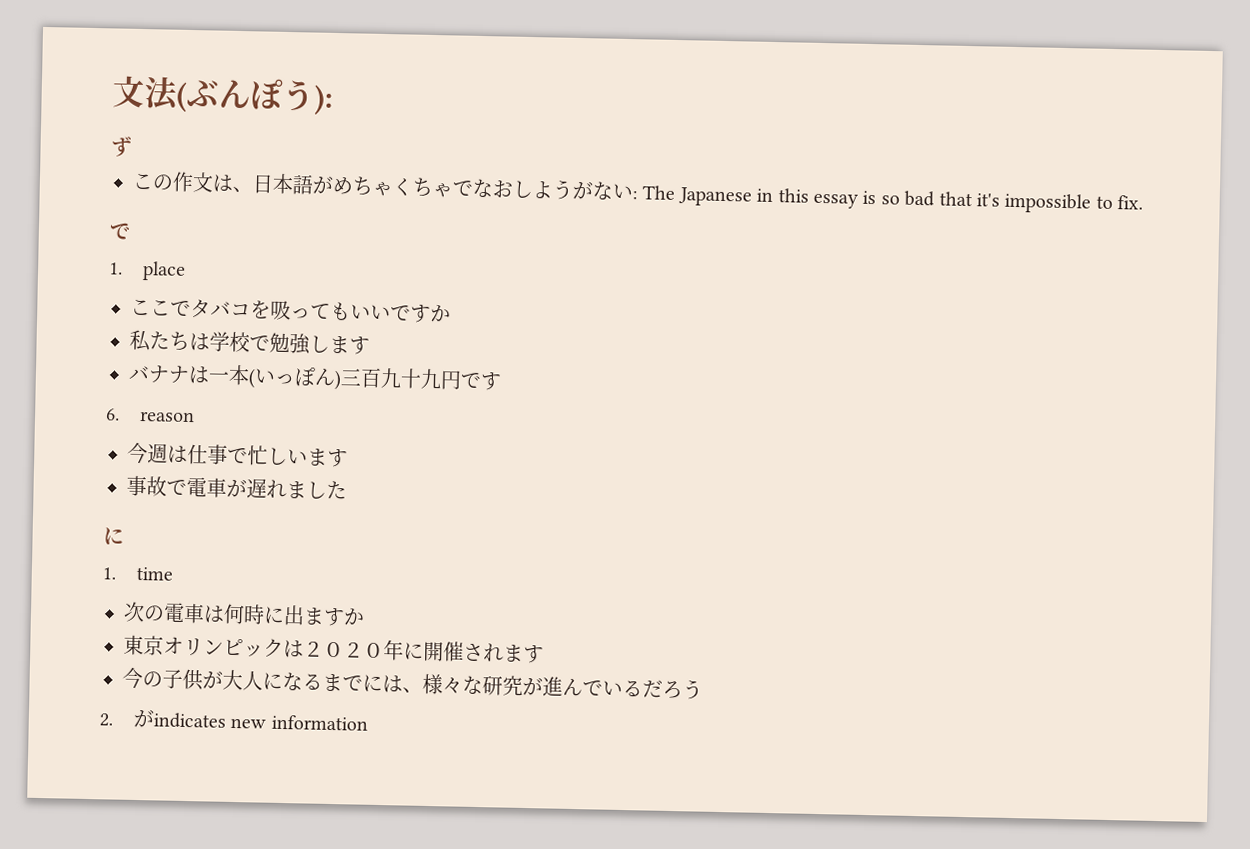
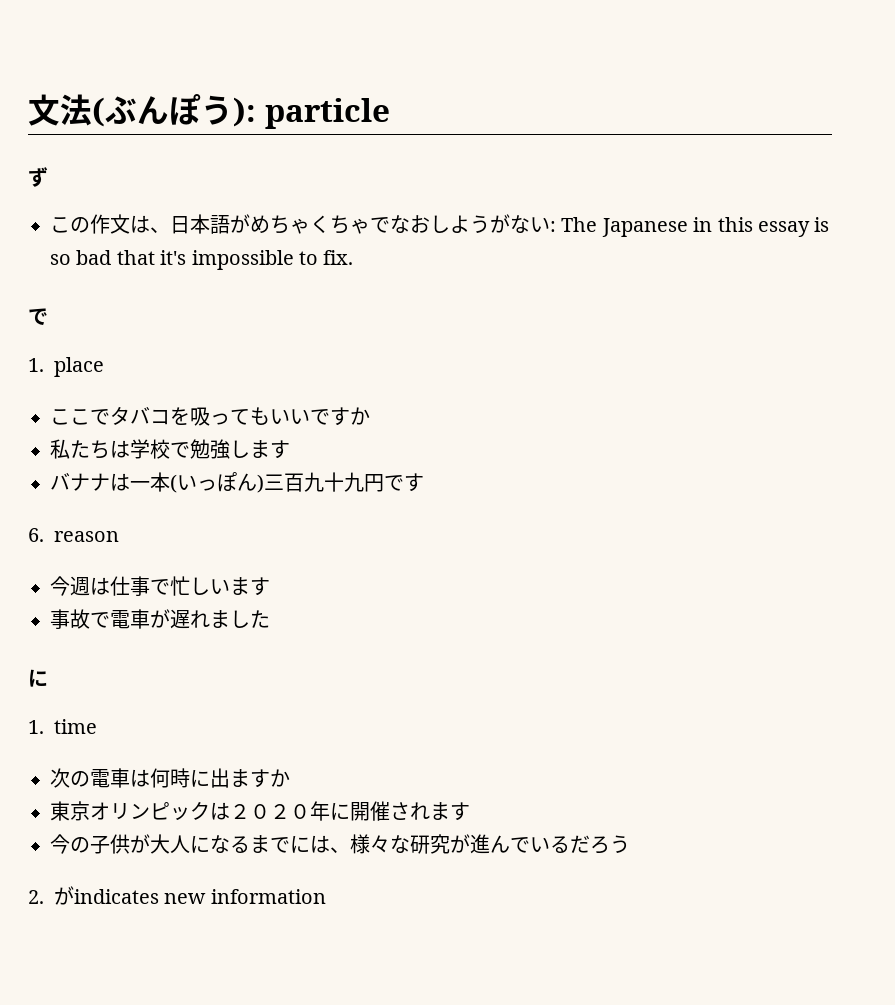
- 文法(ぶんぽう):
+ 文法(ぶんぽう): particle

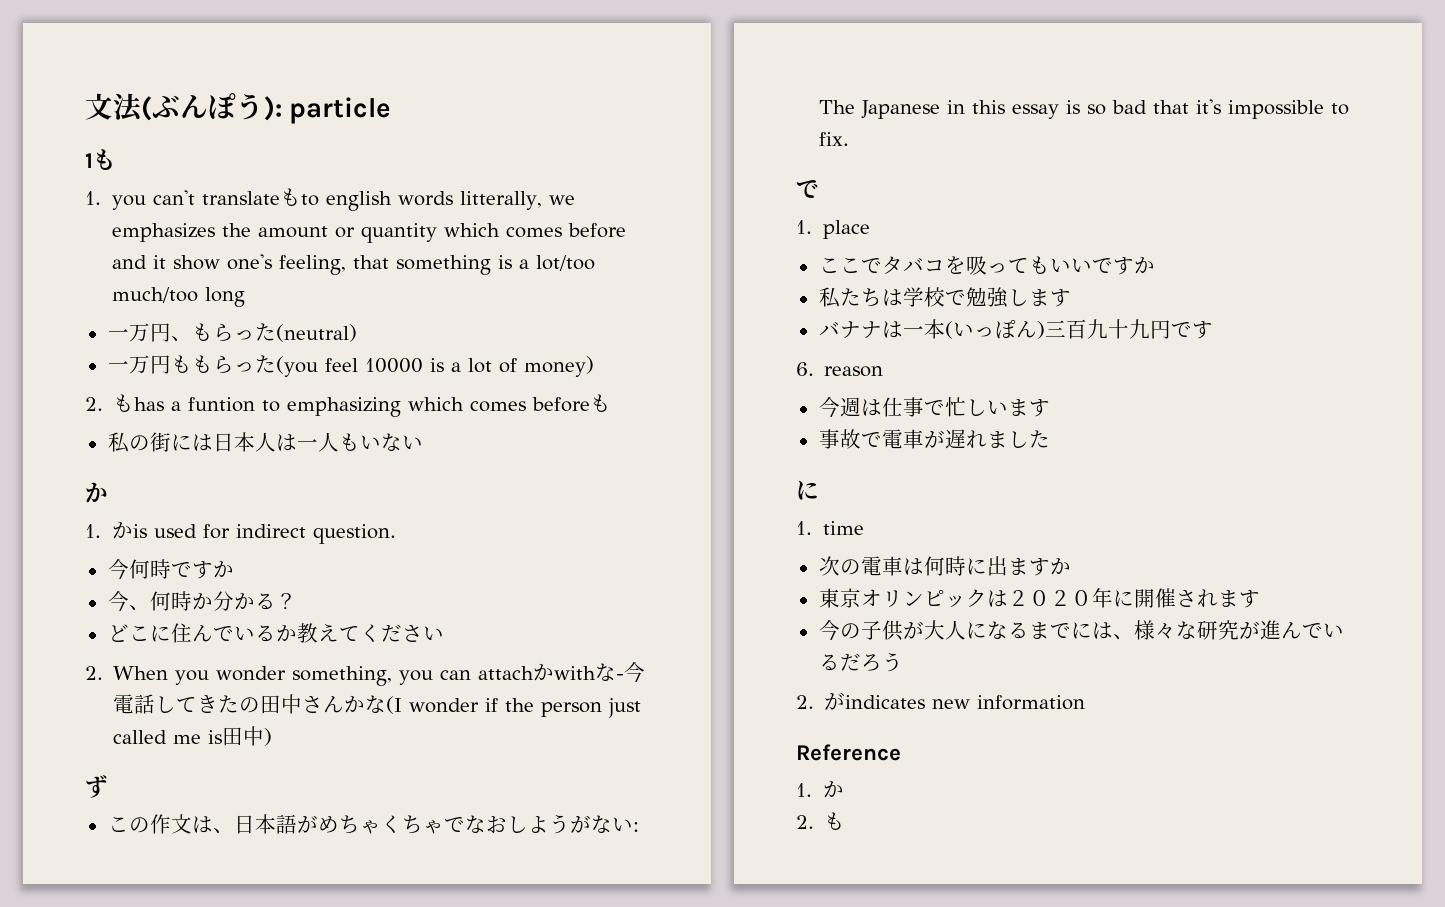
+ 1も
+ 1. you can't translateもto english words litterally, we emphasizes the amount or quantity which comes before and it show one's feeling, that something is a lot/too much/too long
+ 一万円、もらった(neutral)
+ 一万円ももらった(you feel 10000 is a lot of money)
+ 2.もhas a funtion to emphasizing which comes beforeも
+ 私の街には日本人は一人もいない
+ か
+ 1.かis used for indirect question.
+ 今何時ですか
+ 今、何時か分かる？
+ どこに住んでいるか教えてください
+ 2. When you wonder something, you can attachかwithな-今電話してきたの田中さんかな(I wonder if the person just called me is田中)
+ Reference
+ 1.か
+ 2.も

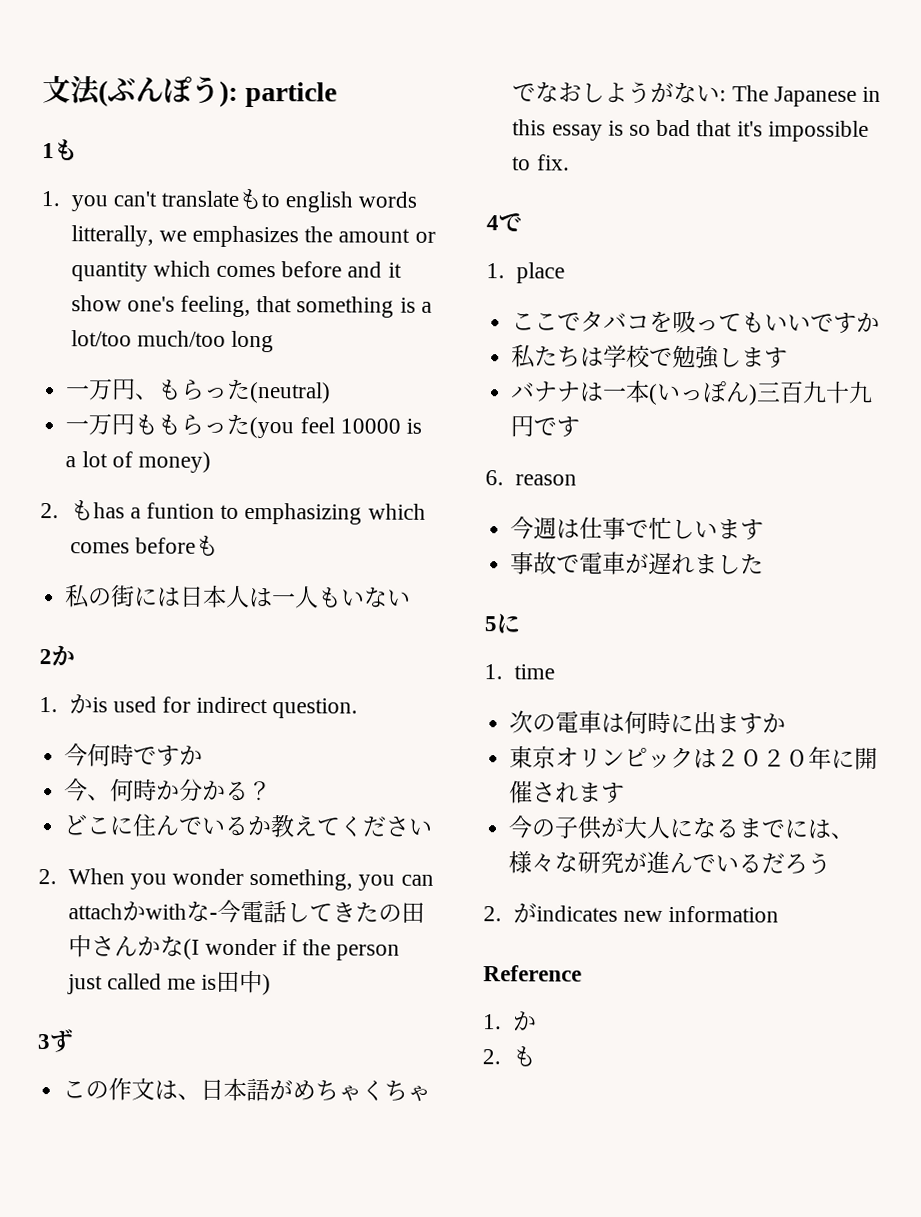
  私の街には日本人は一人もいない
- か
+ 2か
- ず
+ 3ず
  この作文は、日本語がめちゃくちゃでなおしようがない: The Japanese in this essay is so bad that it's impossible to fix.
- で
+ 4で
  事故で電車が遅れました
- に
+ 5に

